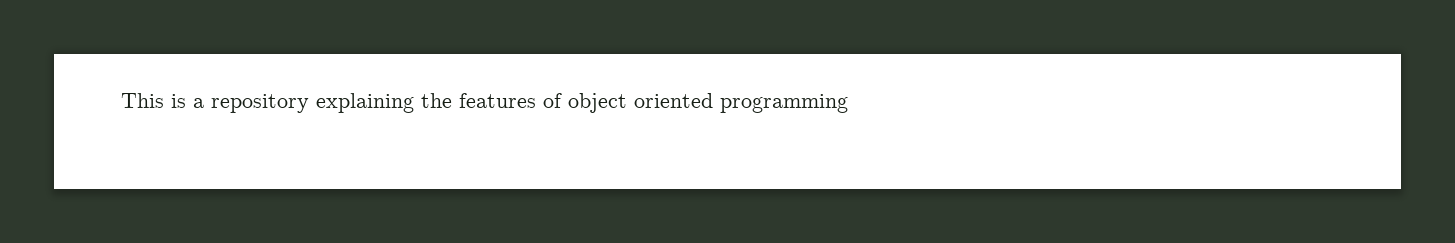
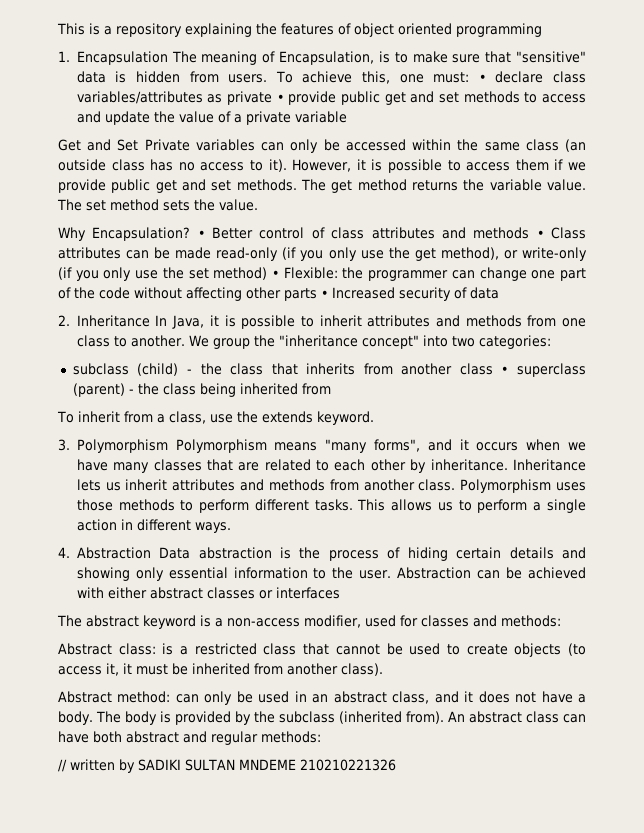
+ 1. Encapsulation The meaning of Encapsulation, is to make sure that "sensitive" data is hidden from users. To achieve this, one must: • declare class variables/attributes as private • provide public get and set methods to access and update the value of a private variable
+ Get and Set Private variables can only be accessed within the same class (an outside class has no access to it). However, it is possible to access them if we provide public get and set methods. The get method returns the variable value. The set method sets the value.
+ Why Encapsulation? • Better control of class attributes and methods • Class attributes can be made read-only (if you only use the get method), or write-only (if you only use the set method) • Flexible: the programmer can change one part of the code without affecting other parts • Increased security of data
+ 2. Inheritance In Java, it is possible to inherit attributes and methods from one class to another. We group the "inheritance concept" into two categories:
+ subclass (child) - the class that inherits from another class • superclass (parent) - the class being inherited from
+ To inherit from a class, use the extends keyword.
+ 3. Polymorphism Polymorphism means "many forms", and it occurs when we have many classes that are related to each other by inheritance. Inheritance lets us inherit attributes and methods from another class. Polymorphism uses those methods to perform different tasks. This allows us to perform a single action in different ways.
+ 4. Abstraction Data abstraction is the process of hiding certain details and showing only essential information to the user. Abstraction can be achieved with either abstract classes or interfaces
+ The abstract keyword is a non-access modifier, used for classes and methods:
+ Abstract class: is a restricted class that cannot be used to create objects (to access it, it must be inherited from another class).
+ Abstract method: can only be used in an abstract class, and it does not have a body. The body is provided by the subclass (inherited from). An abstract class can have both abstract and regular methods:
+ // written by SADIKI SULTAN MNDEME 210210221326

